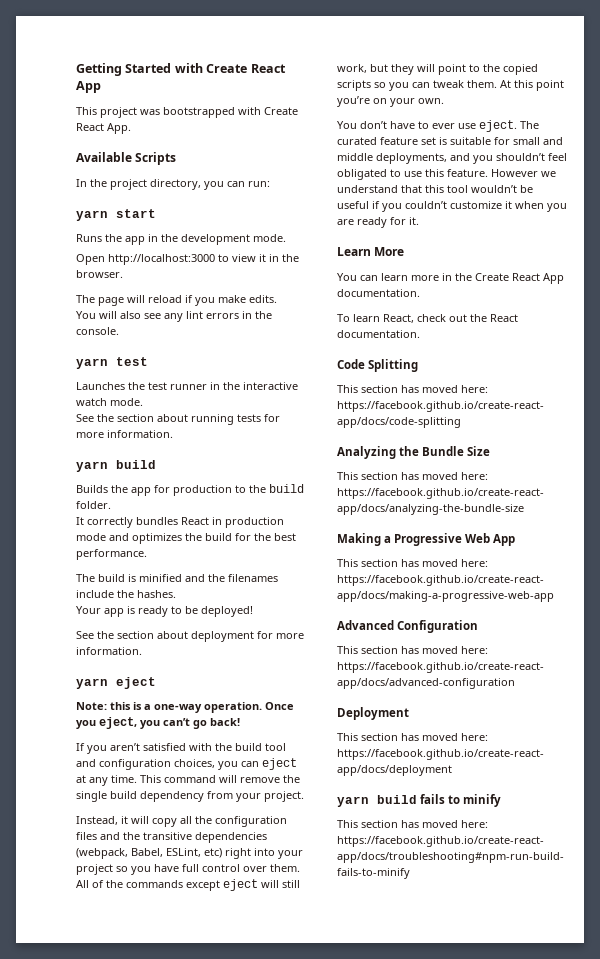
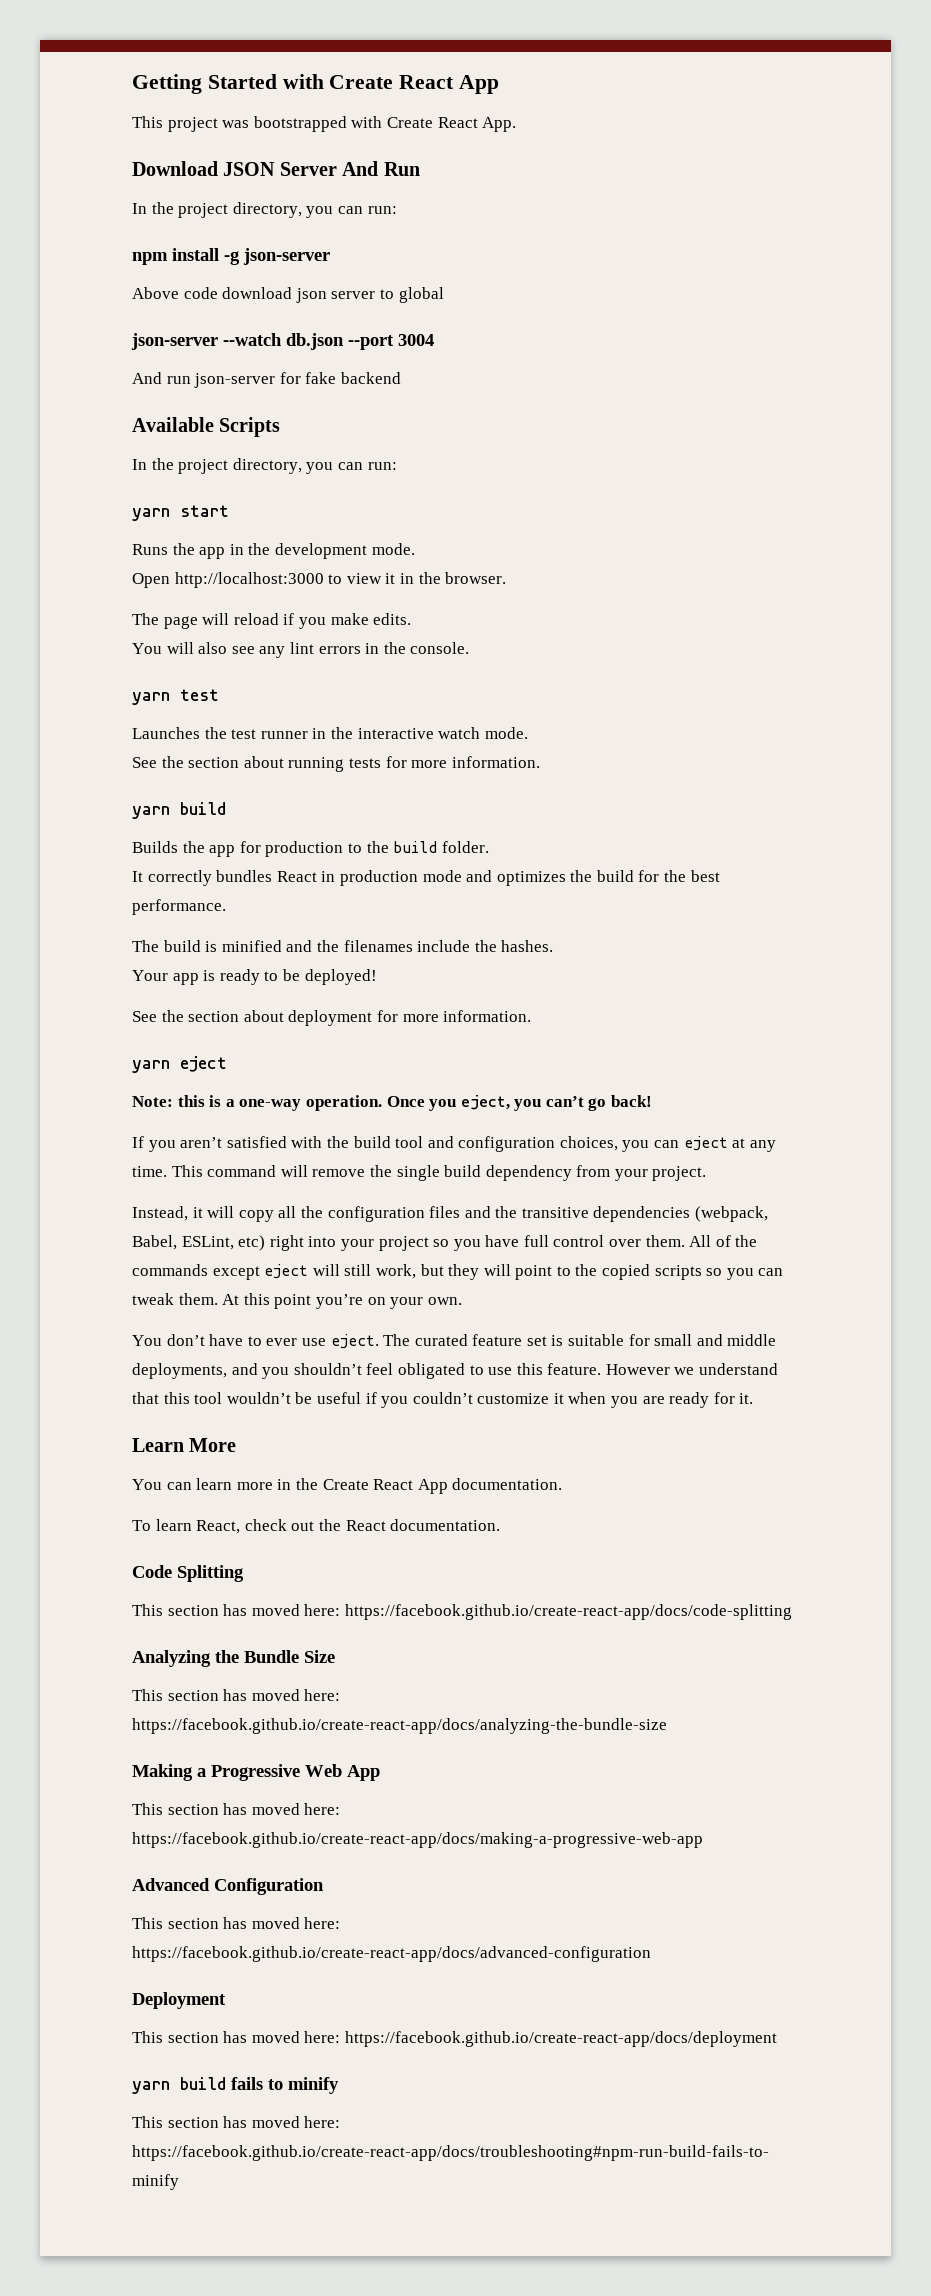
+ Download JSON Server And Run
+ In the project directory, you can run:
+ npm install -g json-server
+ Above code download json server to global
+ json-server --watch db.json --port 3004
+ And run json-server for fake backend

